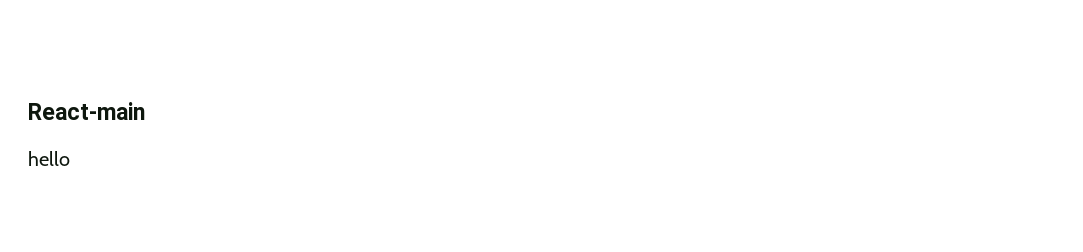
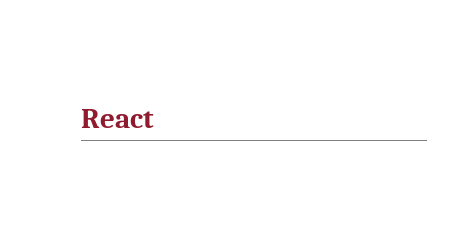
- React-main
- hello
+ React

